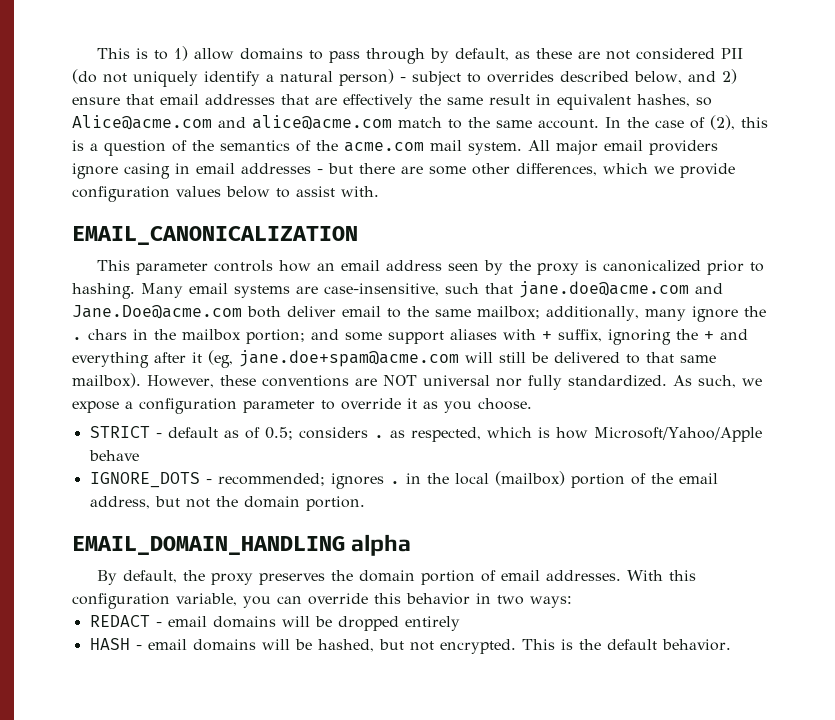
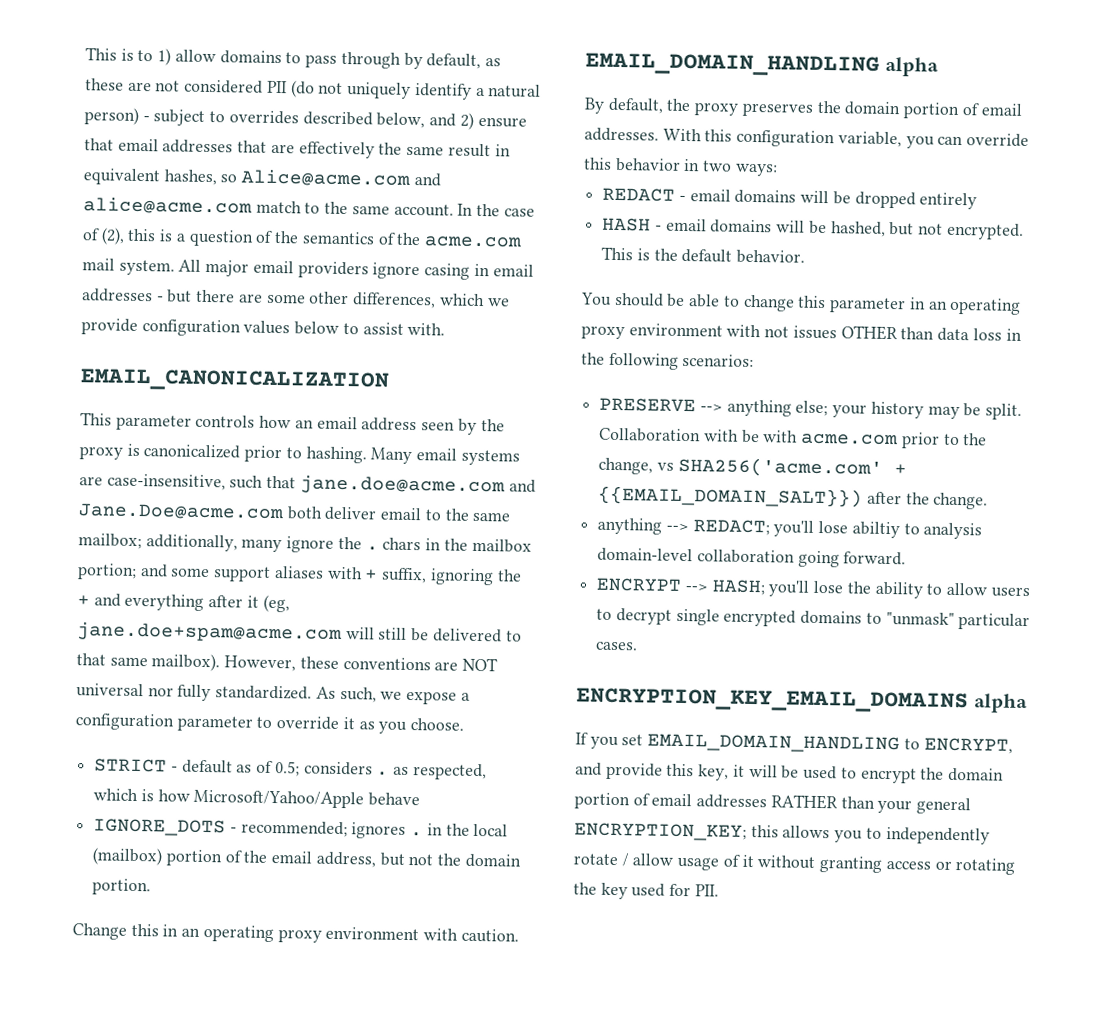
+ Change this in an operating proxy environment with caution.
+ You should be able to change this parameter in an operating proxy environment with not issues OTHER than data loss in the following scenarios:
+ PRESERVE --> anything else; your history may be split. Collaboration with be with acme.com prior to the change, vs SHA256('acme.com' + {{EMAIL_DOMAIN_SALT}}) after the change.
+ anything --> REDACT; you'll lose abiltiy to analysis domain-level collaboration going forward.
+ ENCRYPT --> HASH; you'll lose the ability to allow users to decrypt single encrypted domains to "unmask" particular cases.
+ ENCRYPTION_KEY_EMAIL_DOMAINS alpha
+ If you set EMAIL_DOMAIN_HANDLING to ENCRYPT, and provide this key, it will be used to encrypt the domain portion of email addresses RATHER than your general ENCRYPTION_KEY; this allows you to independently rotate / allow usage of it without granting access or rotating the key used for PII.

